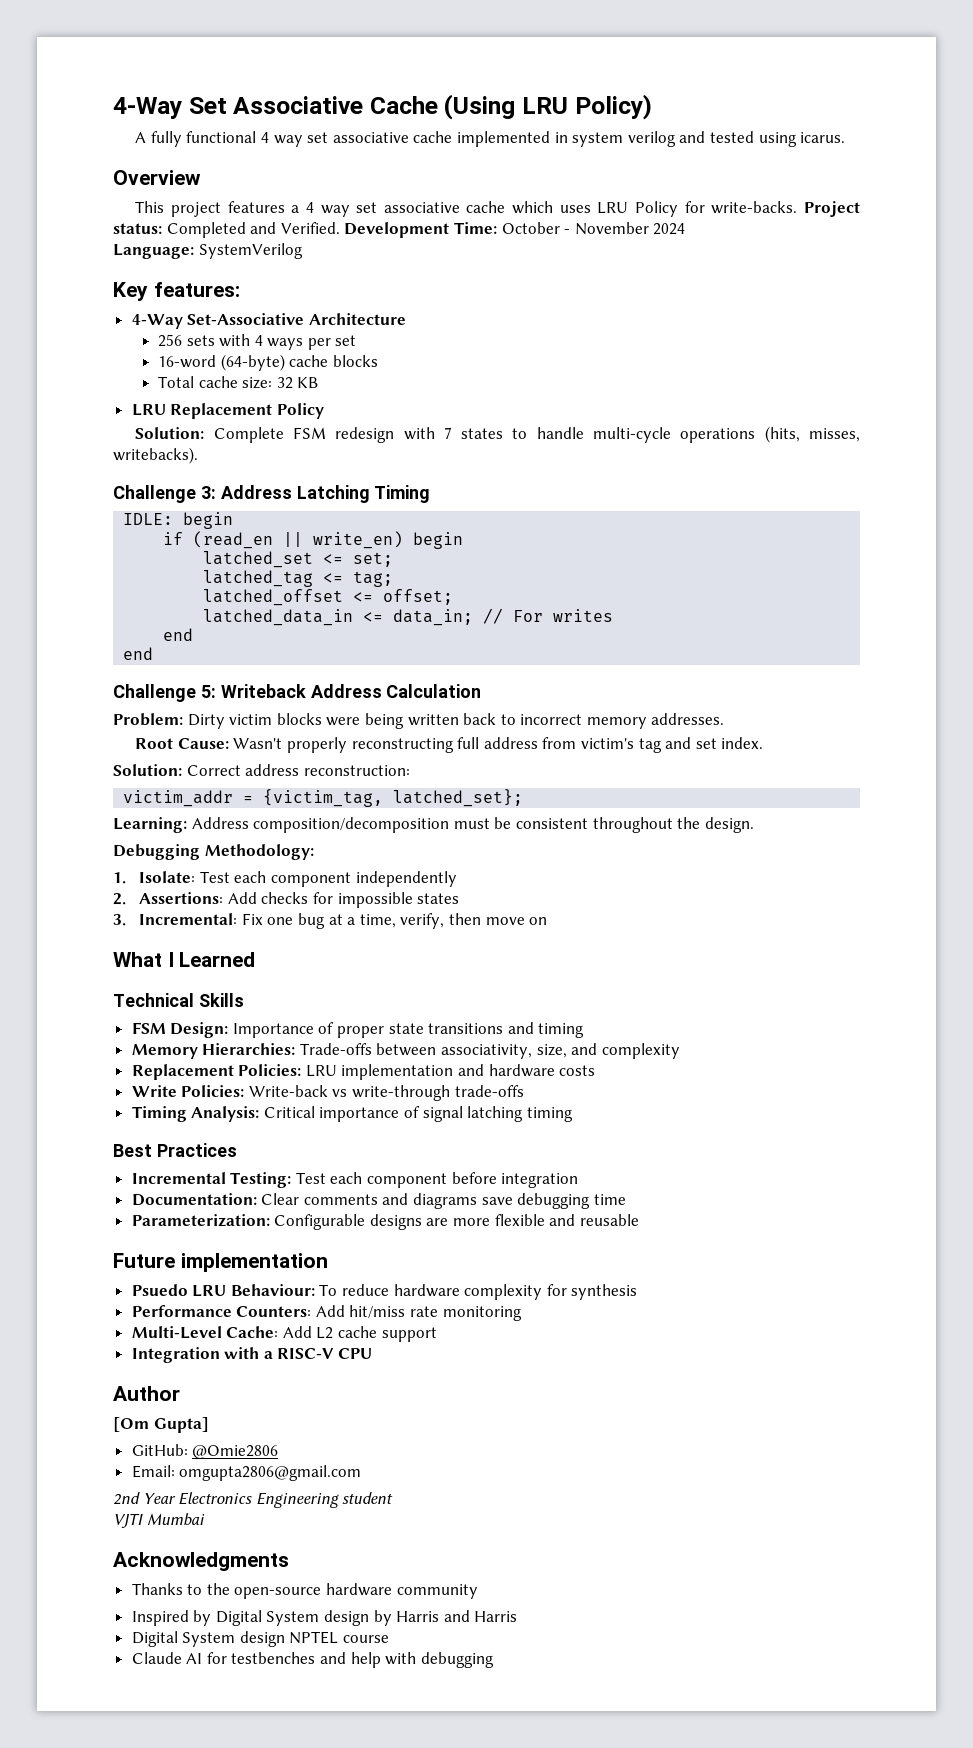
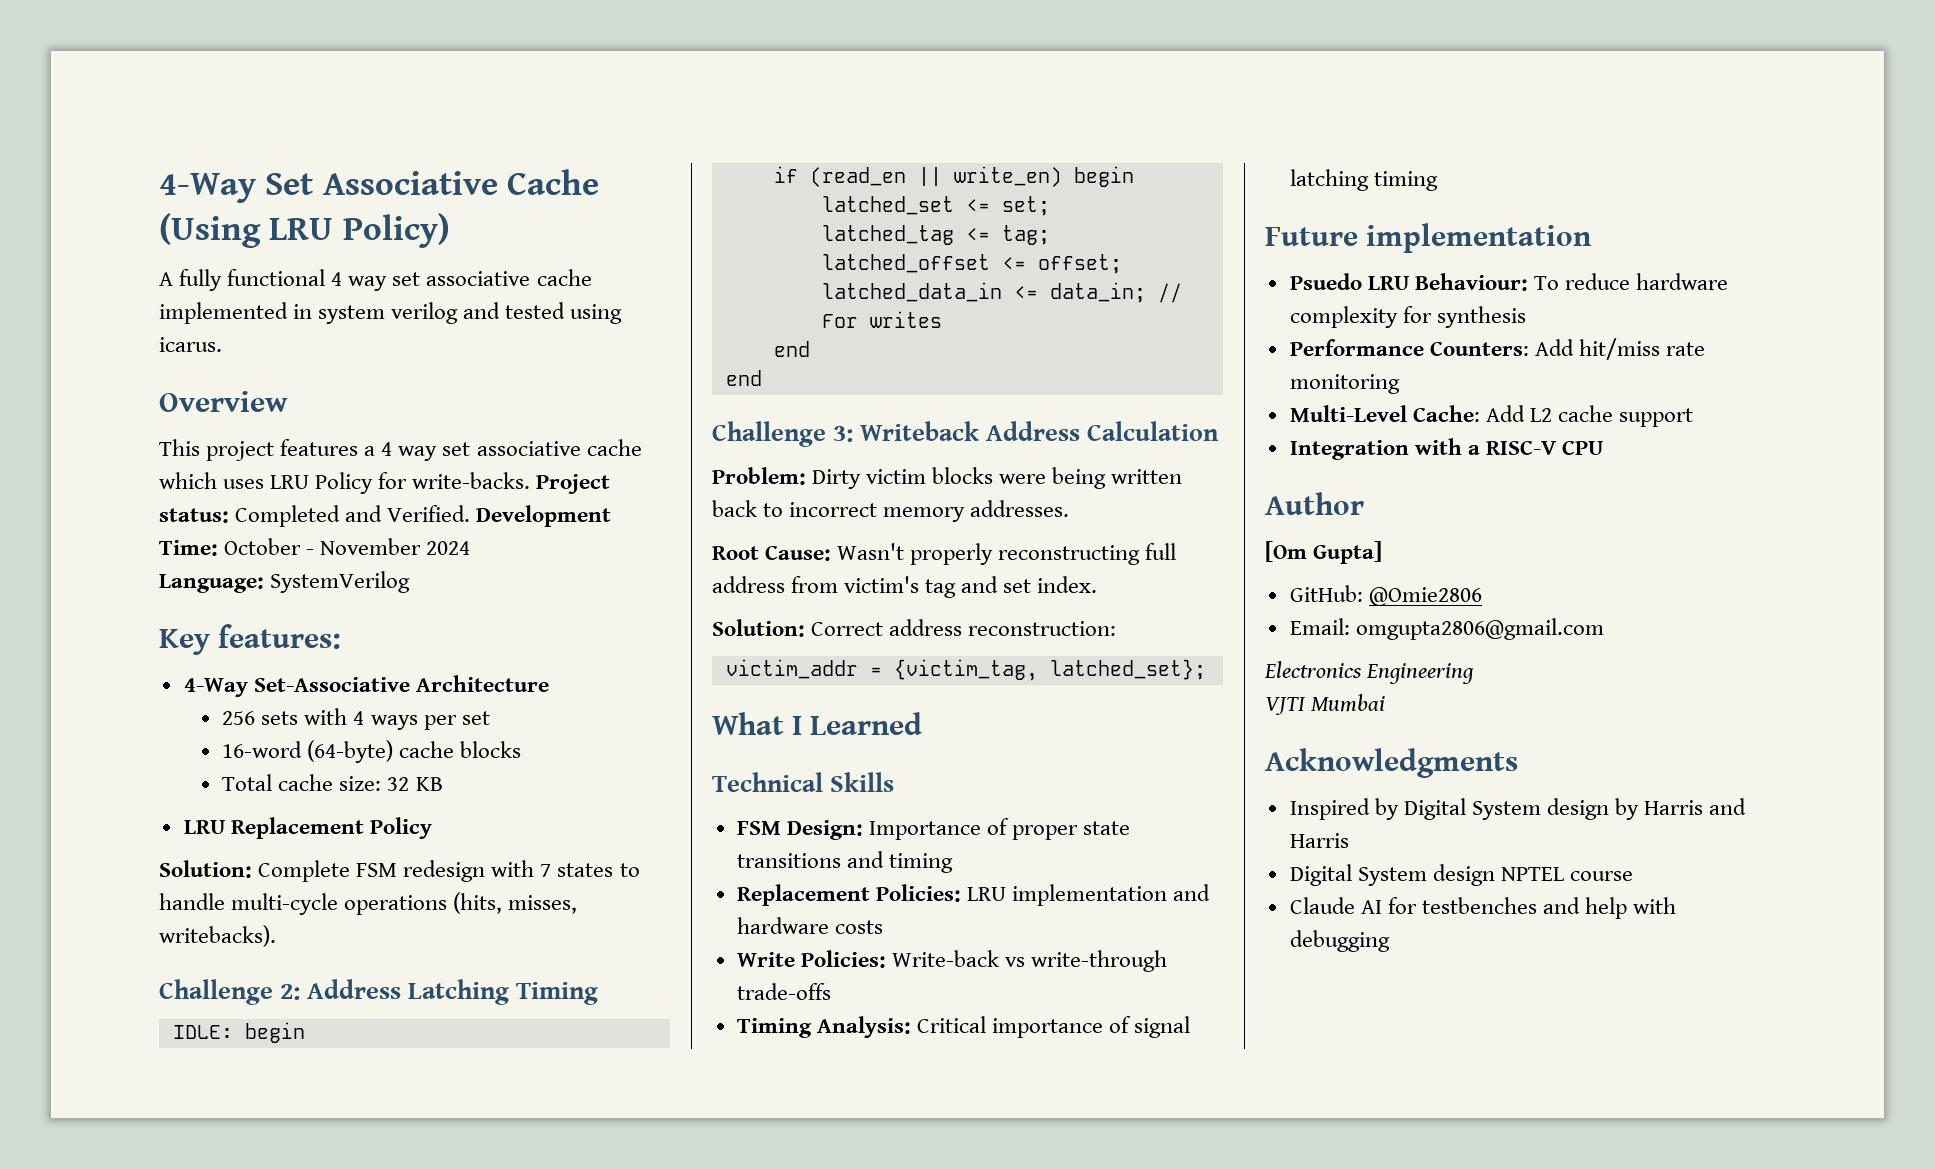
- Challenge 3: Address Latching Timing
+ Challenge 2: Address Latching Timing
- Challenge 5: Writeback Address Calculation
+ Challenge 3: Writeback Address Calculation
- Learning: Address composition/decomposition must be consistent throughout the design.
- Debugging Methodology:
- 1. Isolate: Test each component independently
- 2. Assertions: Add checks for impossible states
- 3. Incremental: Fix one bug at a time, verify, then move on
- Memory Hierarchies: Trade-offs between associativity, size, and complexity
- Best Practices
- Incremental Testing: Test each component before integration
- Documentation: Clear comments and diagrams save debugging time
- Parameterization: Configurable designs are more flexible and reusable
- 2nd Year Electronics Engineering student
+ Electronics Engineering
- Thanks to the open-source hardware community

